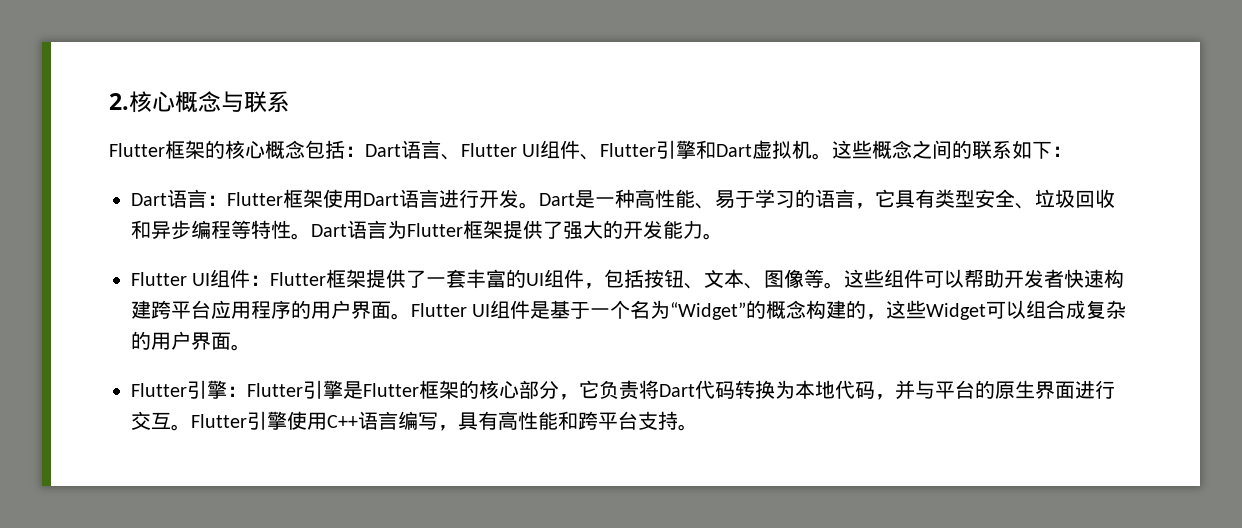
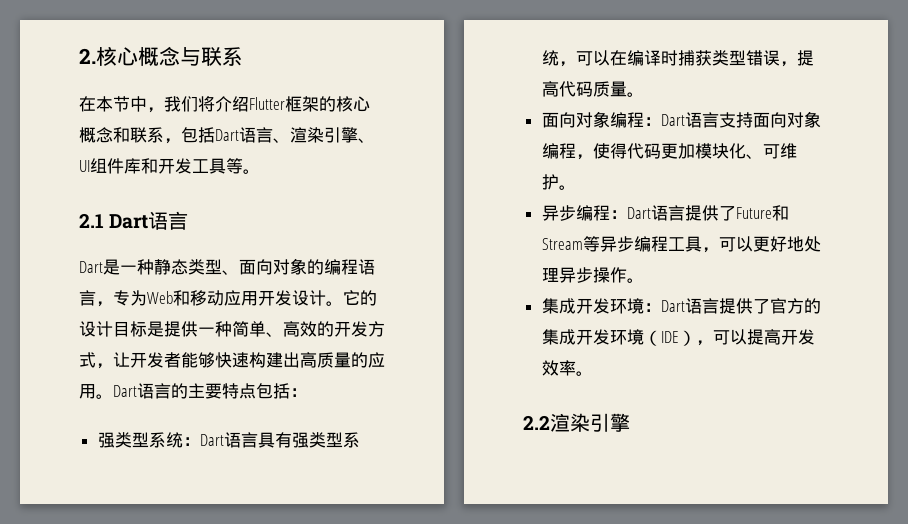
- Flutter框架的核心概念包括：Dart语言、Flutter UI组件、Flutter引擎和Dart虚拟机。这些概念之间的联系如下：
- Dart语言：Flutter框架使用Dart语言进行开发。Dart是一种高性能、易于学习的语言，它具有类型安全、垃圾回收和异步编程等特性。Dart语言为Flutter框架提供了强大的开发能力。
- Flutter UI组件：Flutter框架提供了一套丰富的UI组件，包括按钮、文本、图像等。这些组件可以帮助开发者快速构建跨平台应用程序的用户界面。Flutter UI组件是基于一个名为“Widget”的概念构建的，这些Widget可以组合成复杂的用户界面。
- Flutter引擎：Flutter引擎是Flutter框架的核心部分，它负责将Dart代码转换为本地代码，并与平台的原生界面进行交互。Flutter引擎使用C++语言编写，具有高性能和跨平台支持。
+ 在本节中，我们将介绍Flutter框架的核心概念和联系，包括Dart语言、渲染引擎、UI组件库和开发工具等。
+ 2.1 Dart语言
+ Dart是一种静态类型、面向对象的编程语言，专为Web和移动应用开发设计。它的设计目标是提供一种简单、高效的开发方式，让开发者能够快速构建出高质量的应用。Dart语言的主要特点包括：
+ 强类型系统：Dart语言具有强类型系统，可以在编译时捕获类型错误，提高代码质量。
+ 面向对象编程：Dart语言支持面向对象编程，使得代码更加模块化、可维护。
+ 异步编程：Dart语言提供了Future和Stream等异步编程工具，可以更好地处理异步操作。
+ 集成开发环境：Dart语言提供了官方的集成开发环境（IDE），可以提高开发效率。
+ 2.2渲染引擎

